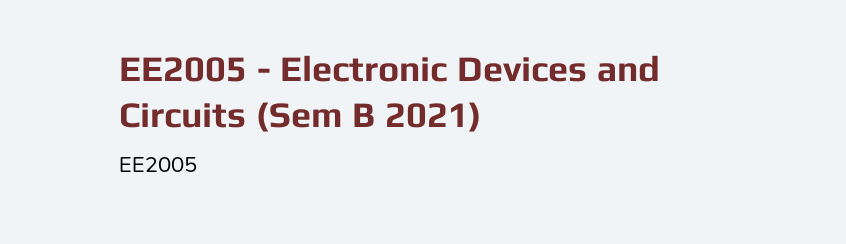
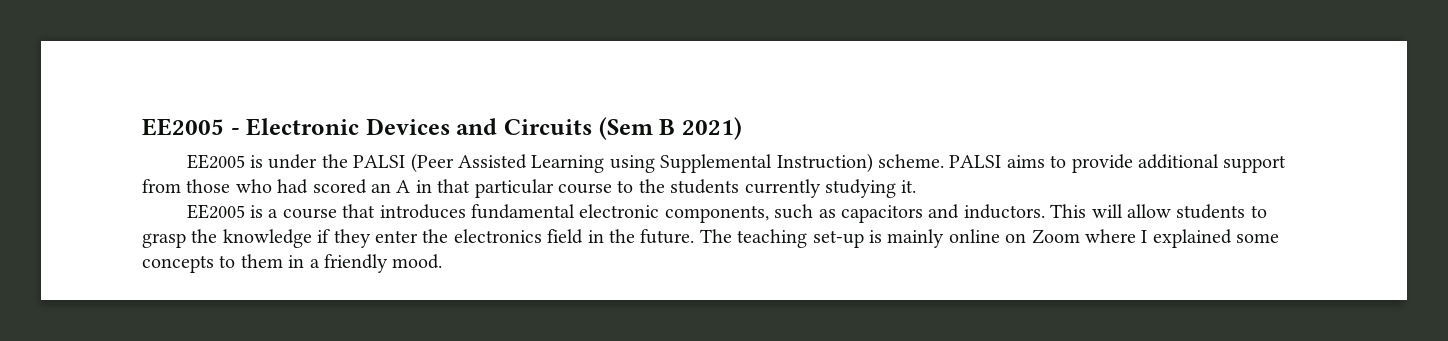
  EE2005 - Electronic Devices and Circuits (Sem B 2021)
- EE2005
+ EE2005 is under the PALSI (Peer Assisted Learning using Supplemental Instruction) scheme. PALSI aims to provide additional support from those who had scored an A in that particular course to the students currently studying it.
+ EE2005 is a course that introduces fundamental electronic components, such as capacitors and inductors. This will allow students to grasp the knowledge if they enter the electronics field in the future. The teaching set-up is mainly online on Zoom where I explained some concepts to them in a friendly mood.

